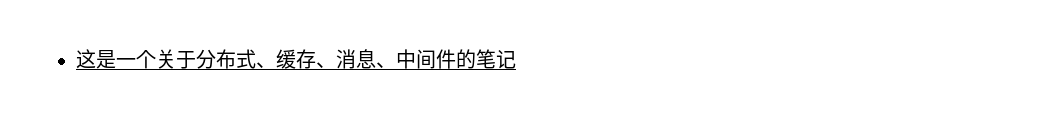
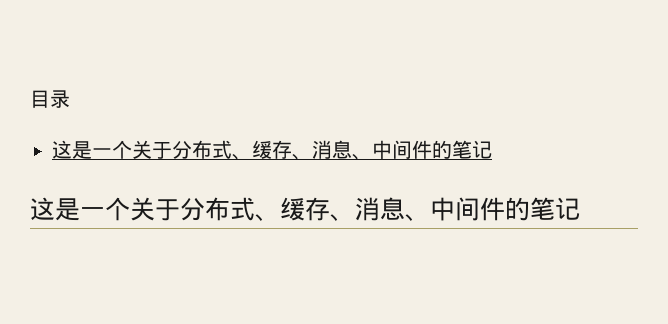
+ 目录
+ 这是一个关于分布式、缓存、消息、中间件的笔记

